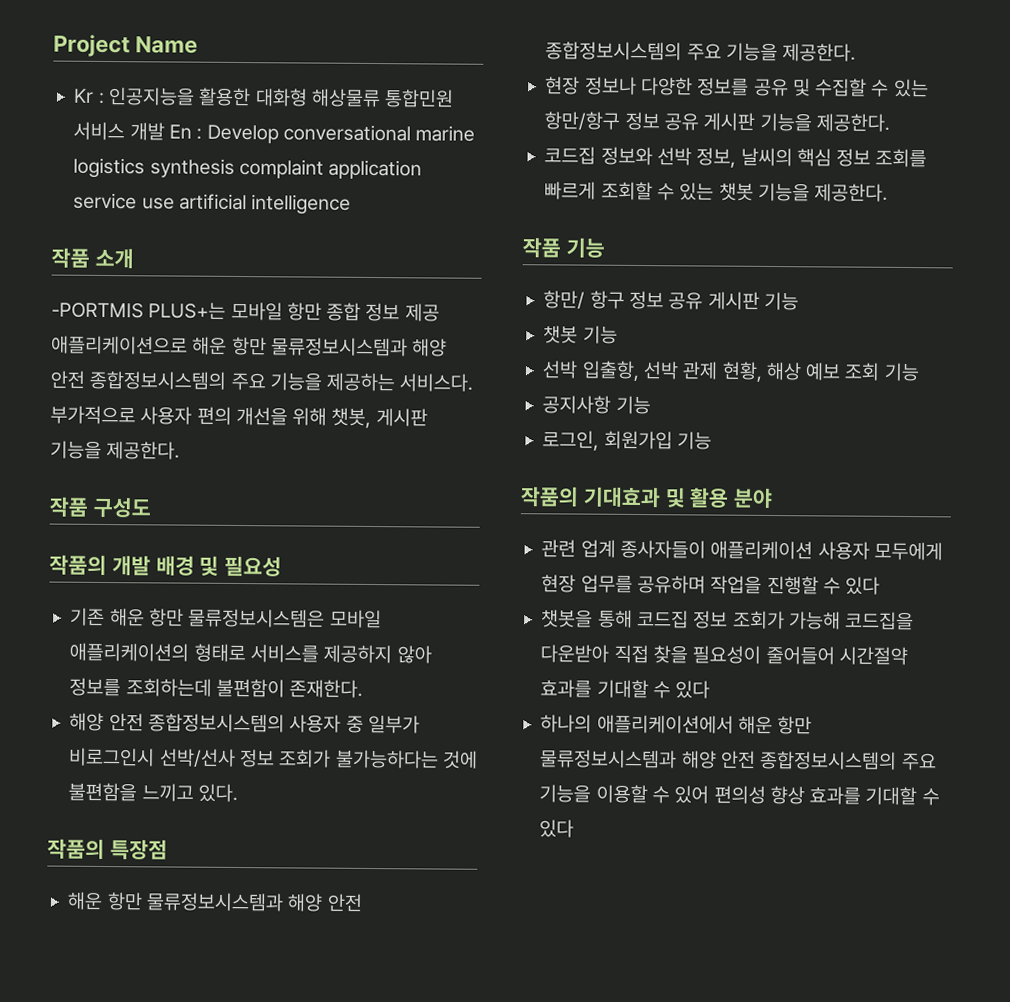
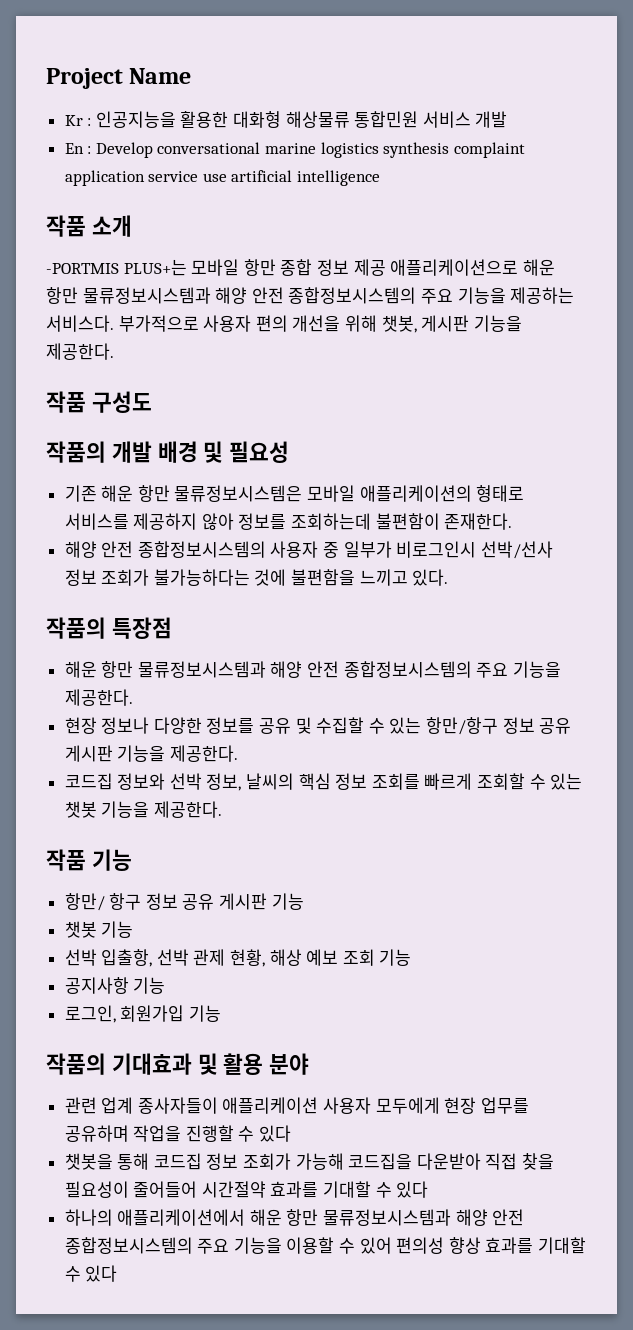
- Kr : 인공지능을 활용한 대화형 해상물류 통합민원 서비스 개발 En : Develop conversational marine logistics synthesis complaint application service use artificial intelligence
+ Kr : 인공지능을 활용한 대화형 해상물류 통합민원 서비스 개발
+ En : Develop conversational marine logistics synthesis complaint application service use artificial intelligence

